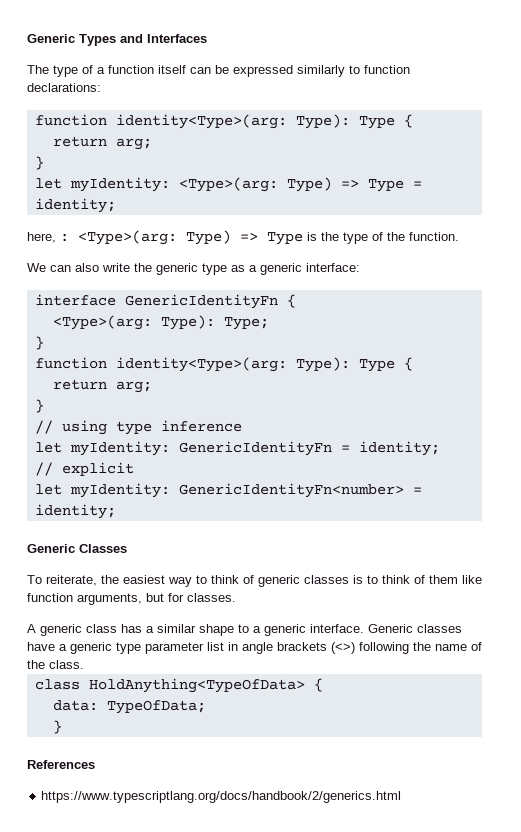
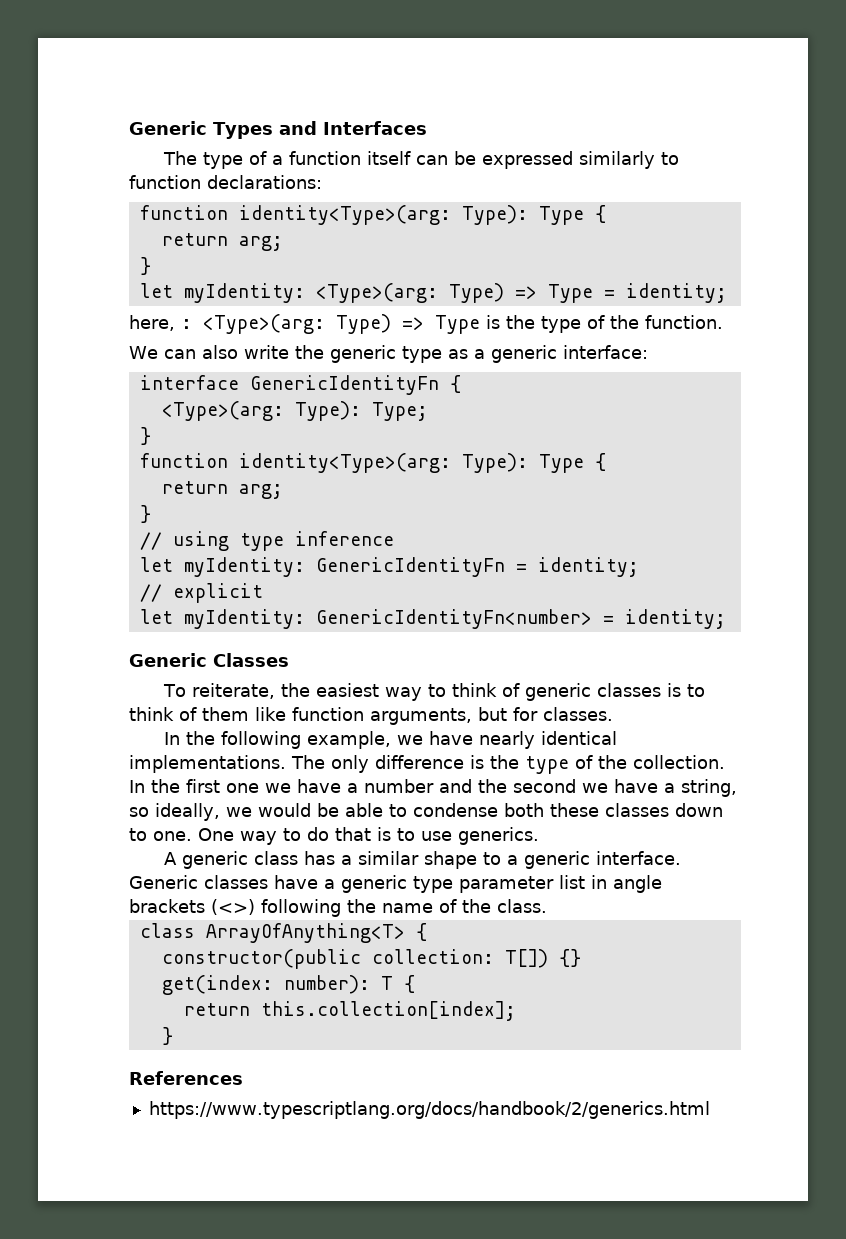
+ In the following example, we have nearly identical implementations. The only difference is the type of the collection. In the first one we have a number and the second we have a string, so ideally, we would be able to condense both these classes down to one. One way to do that is to use generics.
- class HoldAnything<TypeOfData> {
- data: TypeOfData;
+ class ArrayOfAnything<T> {
+ constructor(public collection: T[]) {}
+ get(index: number): T {
+ return this.collection[index];

